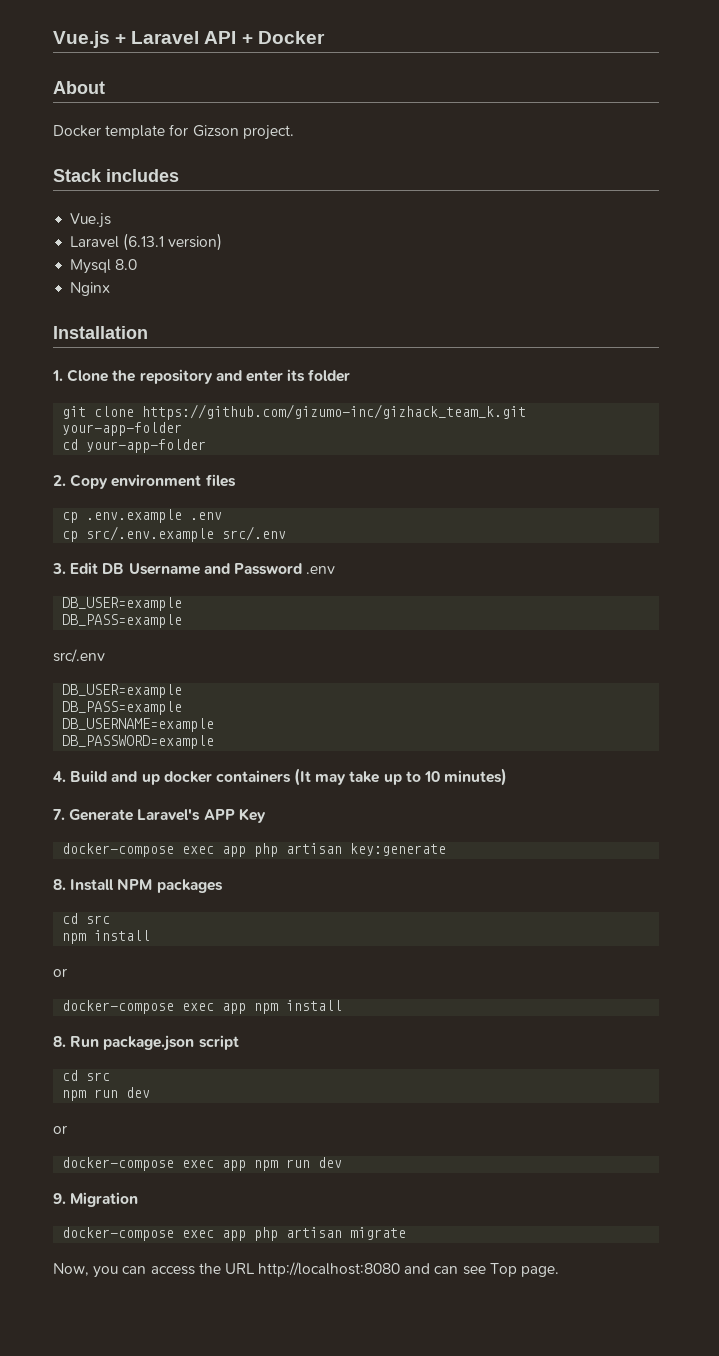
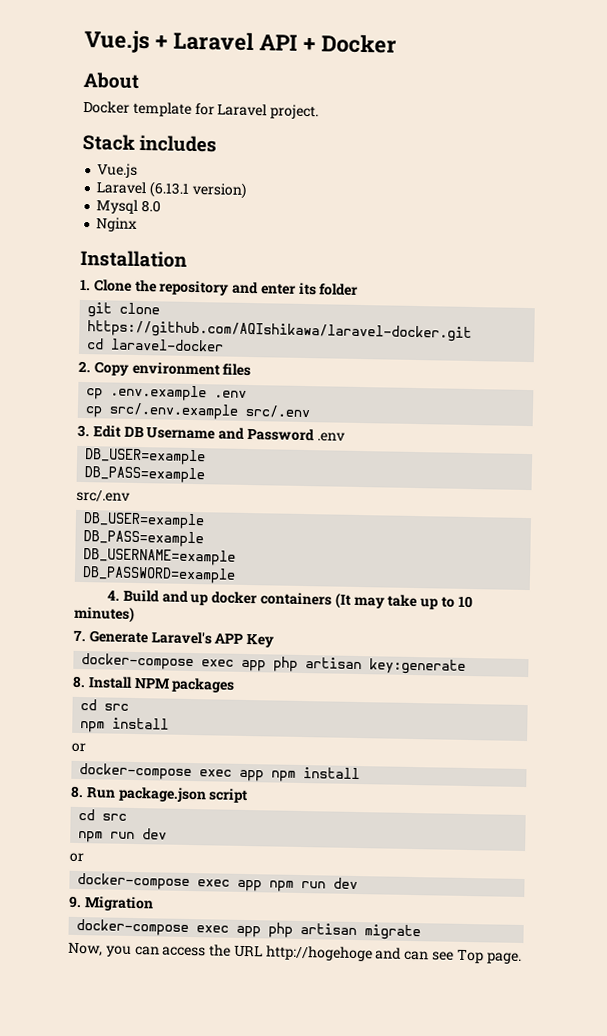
- Docker template for Gizson project.
+ Docker template for Laravel project.
- git clone https://github.com/gizumo-inc/gizhack_team_k.git your-app-folder
- cd your-app-folder
+ git clone https://github.com/AQIshikawa/laravel-docker.git
+ cd laravel-docker
- Now, you can access the URL http://localhost:8080 and can see Top page.
+ Now, you can access the URL http://hogehoge and can see Top page.

